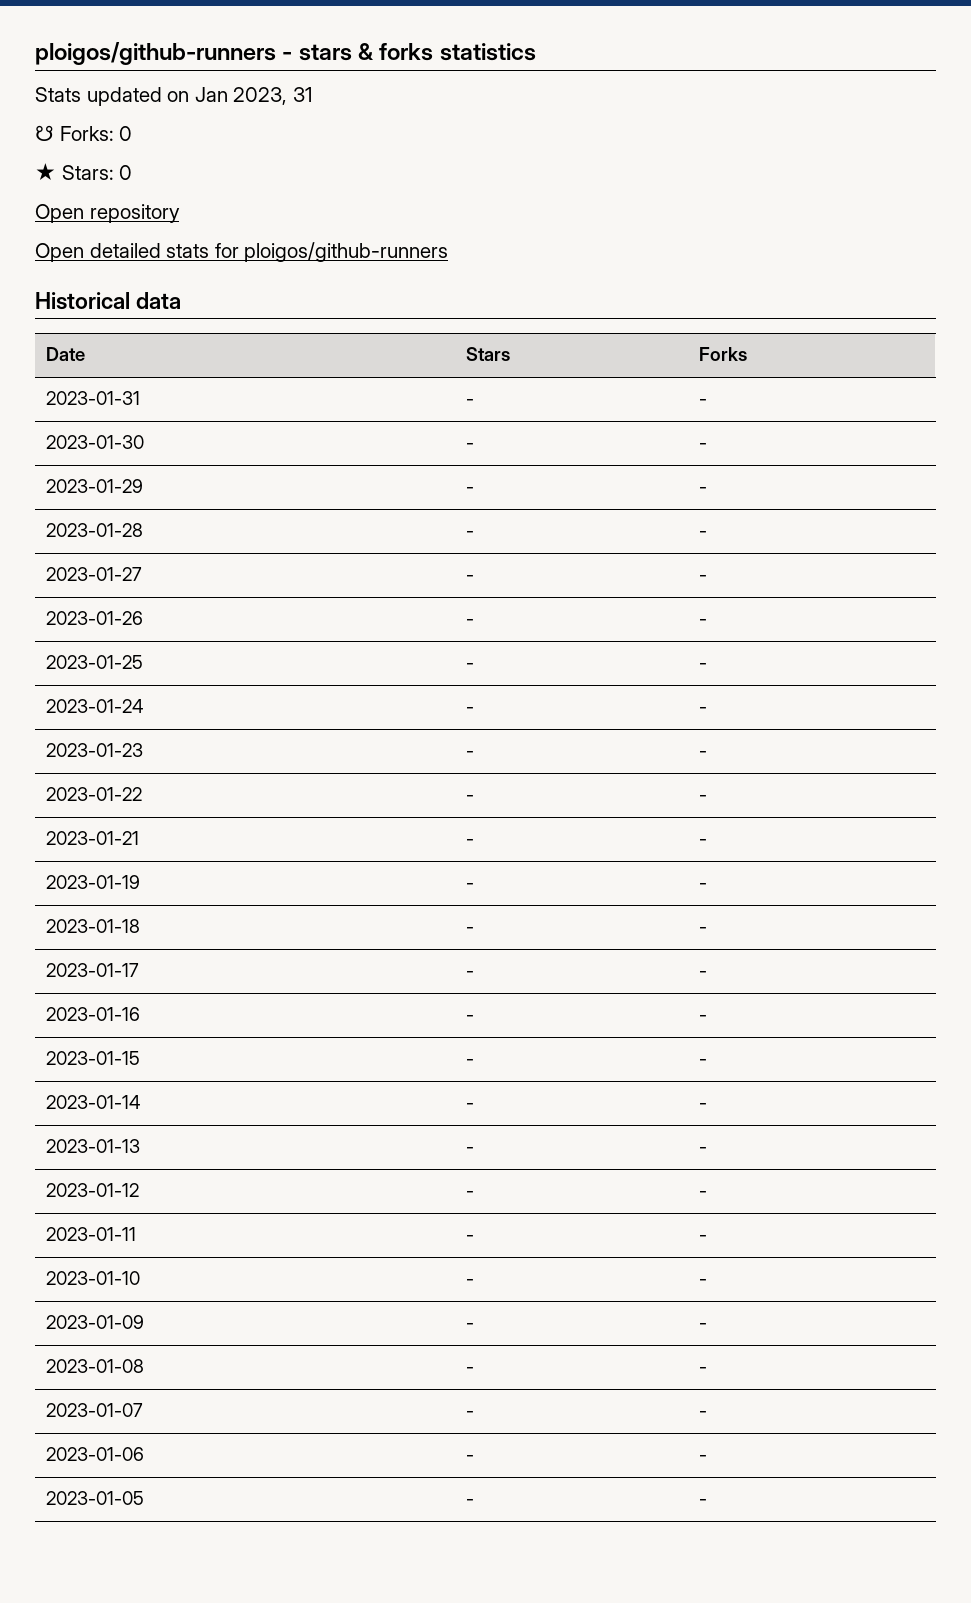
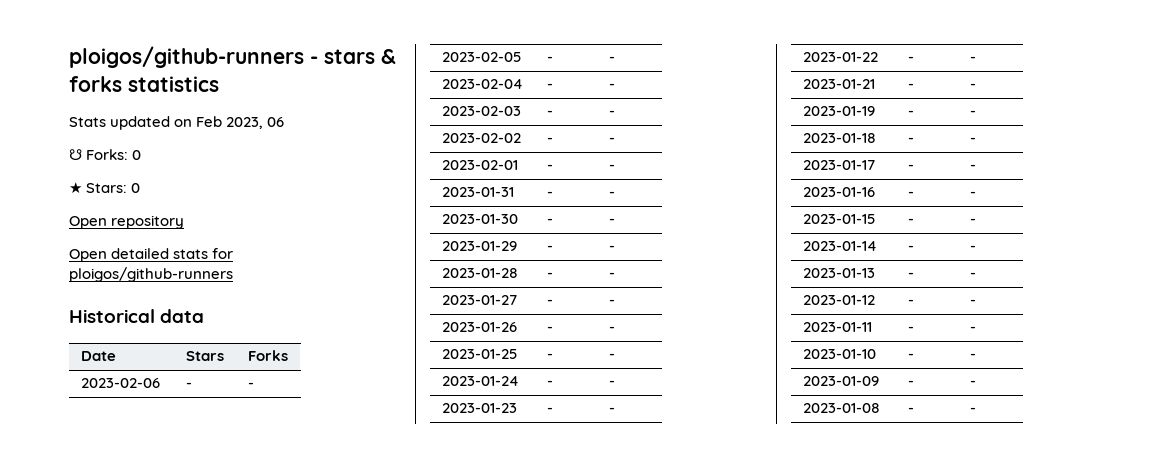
- Stats updated on Jan 2023, 31
+ Stats updated on Feb 2023, 06
+ 2023-02-06 | - | -
+ 2023-02-05 | - | -
+ 2023-02-04 | - | -
+ 2023-02-03 | - | -
+ 2023-02-02 | - | -
+ 2023-02-01 | - | -
- 2023-01-07 | - | -
- 2023-01-06 | - | -
- 2023-01-05 | - | -

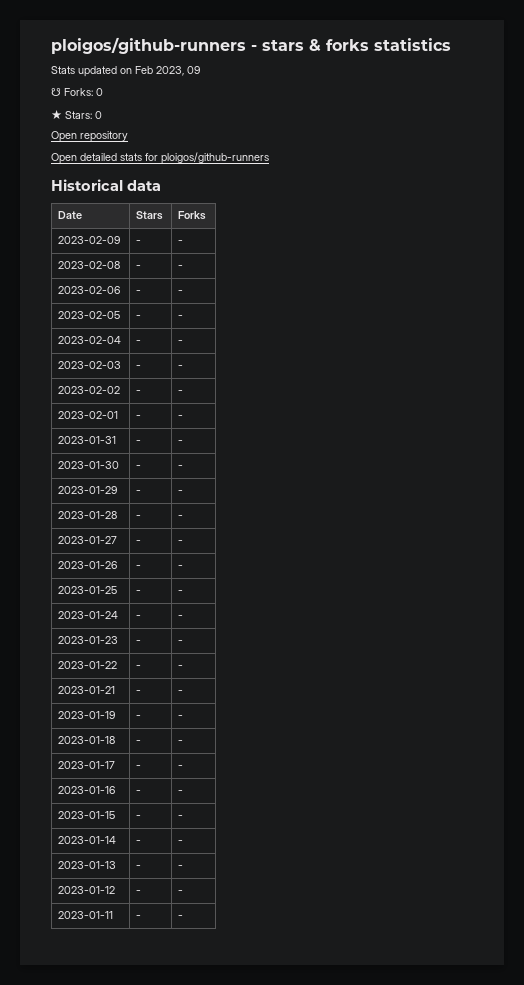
- Stats updated on Feb 2023, 06
+ Stats updated on Feb 2023, 09
+ 2023-02-09 | - | -
+ 2023-02-08 | - | -
- 2023-01-10 | - | -
- 2023-01-09 | - | -
- 2023-01-08 | - | -

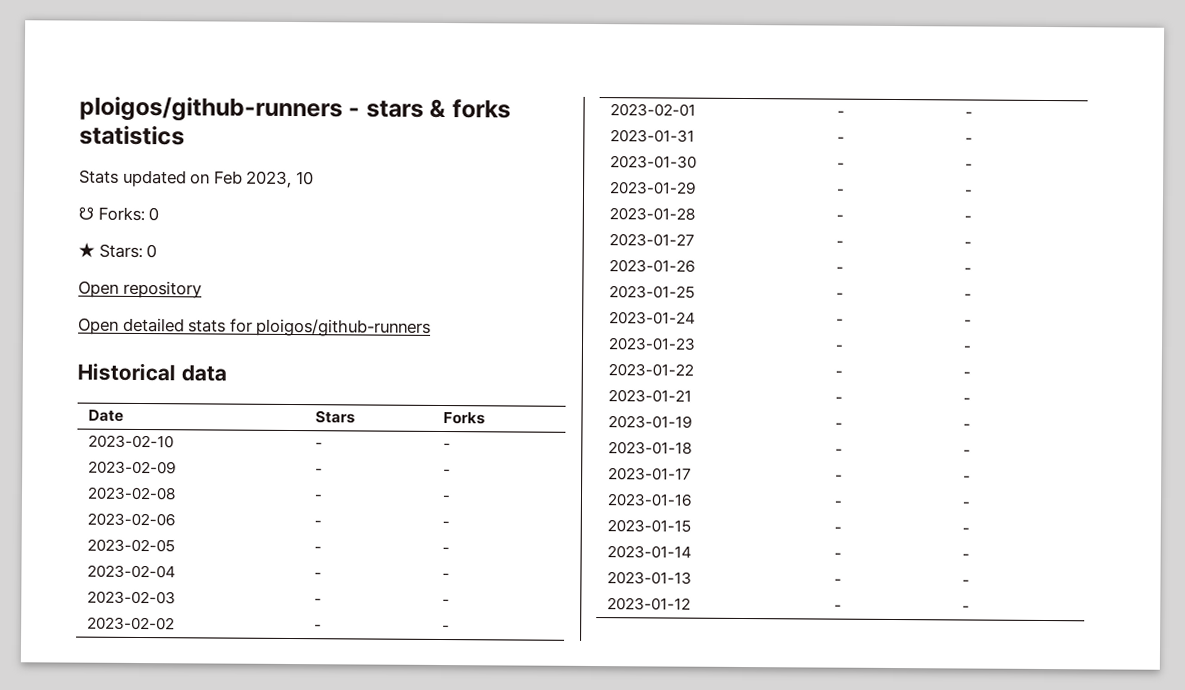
- Stats updated on Feb 2023, 09
+ Stats updated on Feb 2023, 10
+ 2023-02-10 | - | -
- 2023-01-11 | - | -

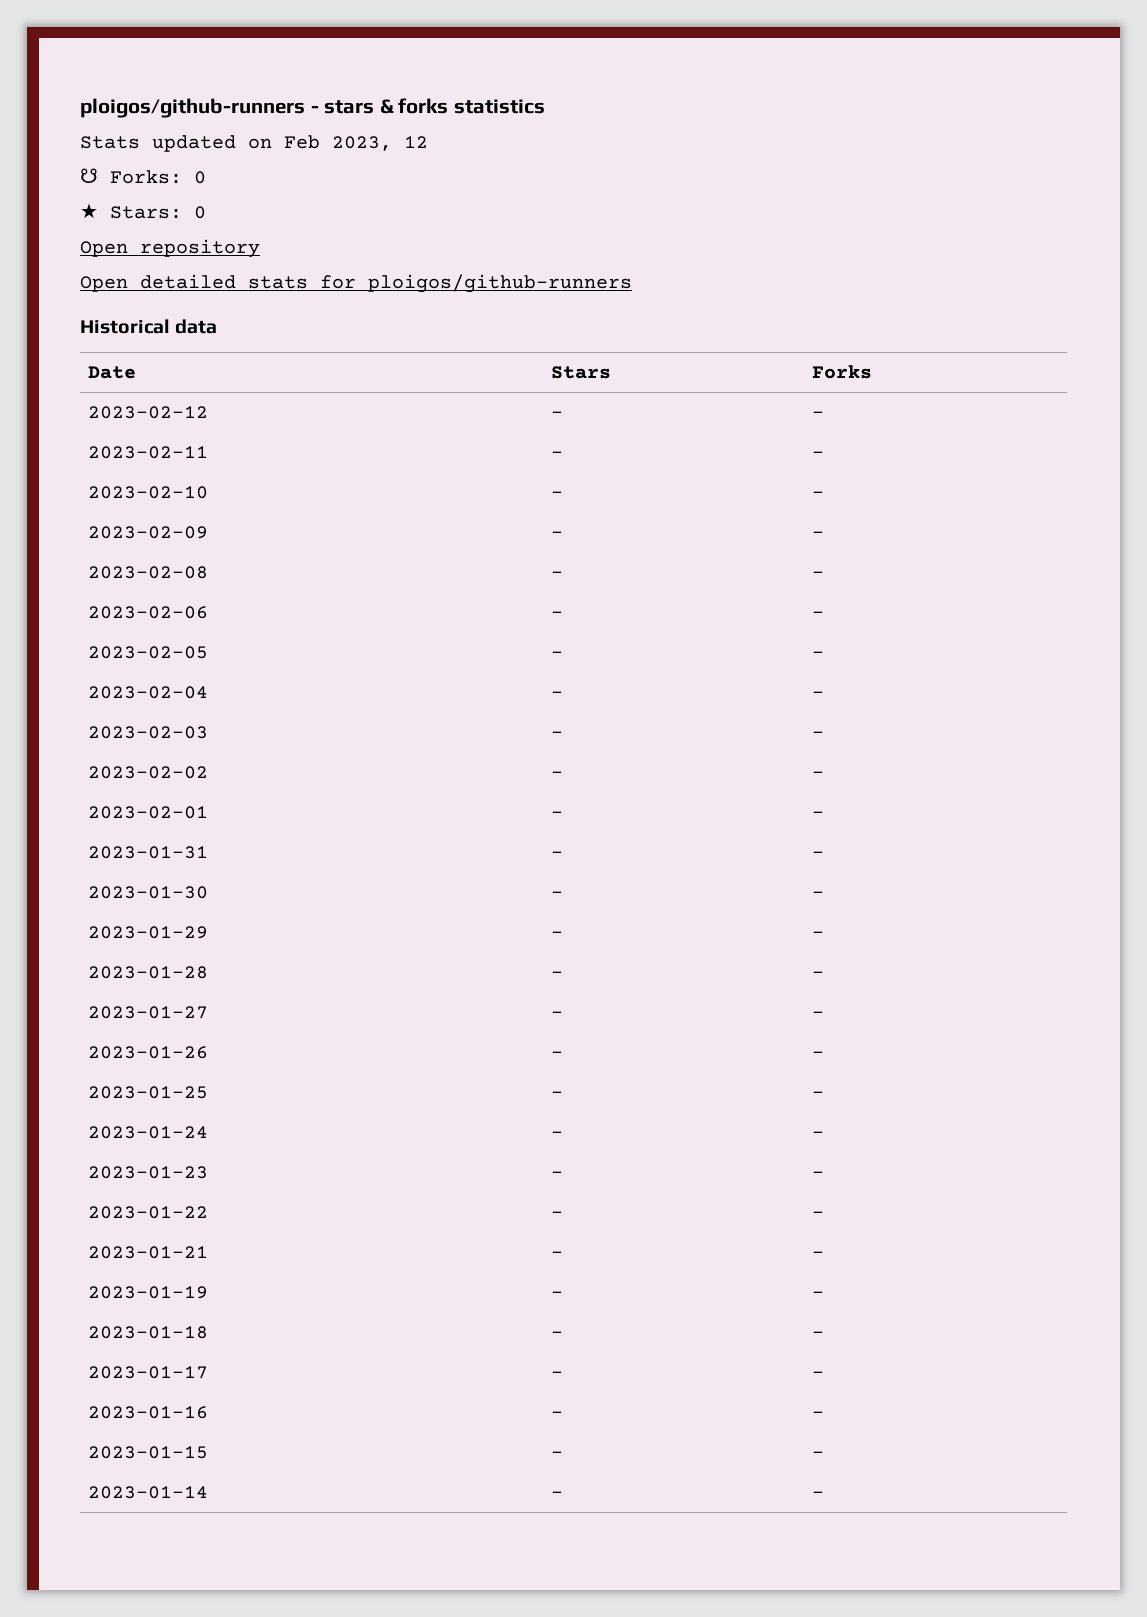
- Stats updated on Feb 2023, 10
+ Stats updated on Feb 2023, 12
+ 2023-02-12 | - | -
+ 2023-02-11 | - | -
- 2023-01-13 | - | -
- 2023-01-12 | - | -

